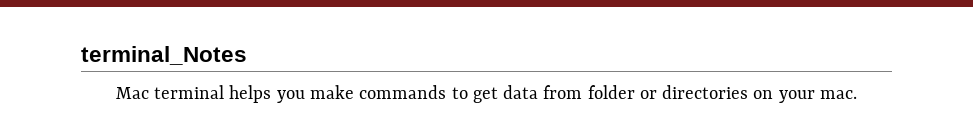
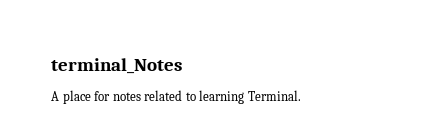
- Mac terminal helps you make commands to get data from folder or directories on your mac.
+ A place for notes related to learning Terminal.

